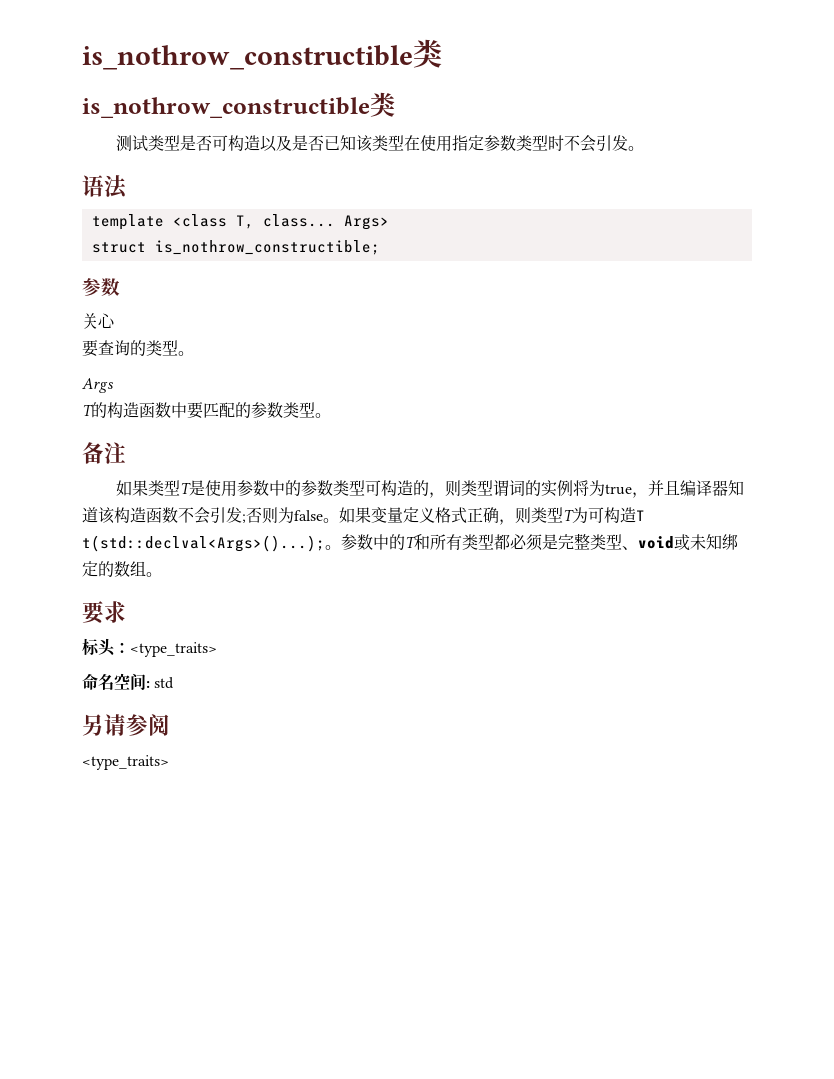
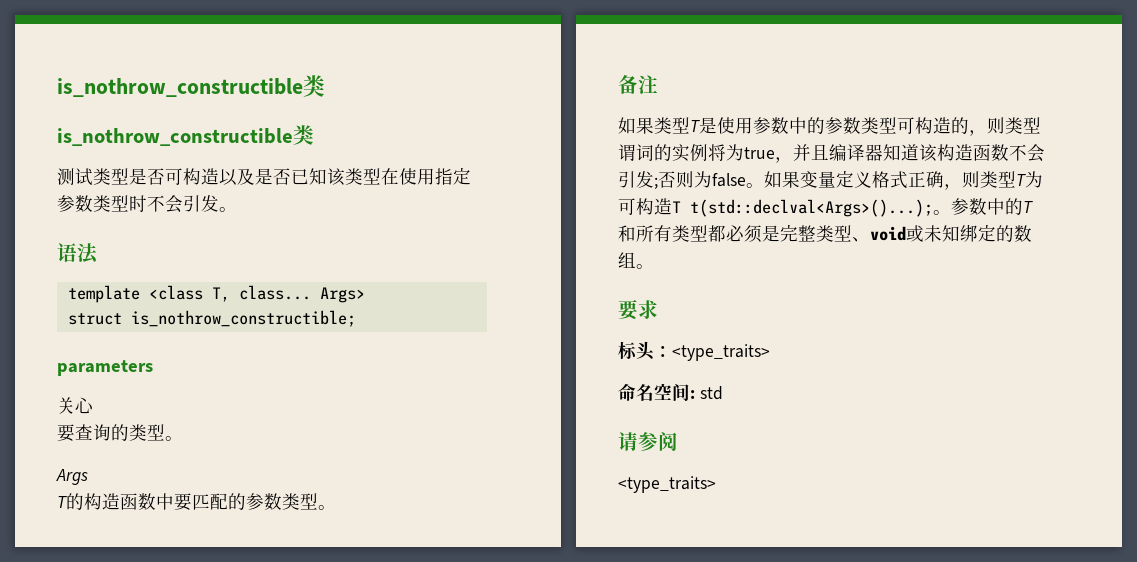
  struct is_nothrow_constructible;
- 参数
+ parameters
- 另请参阅
+ 请参阅

